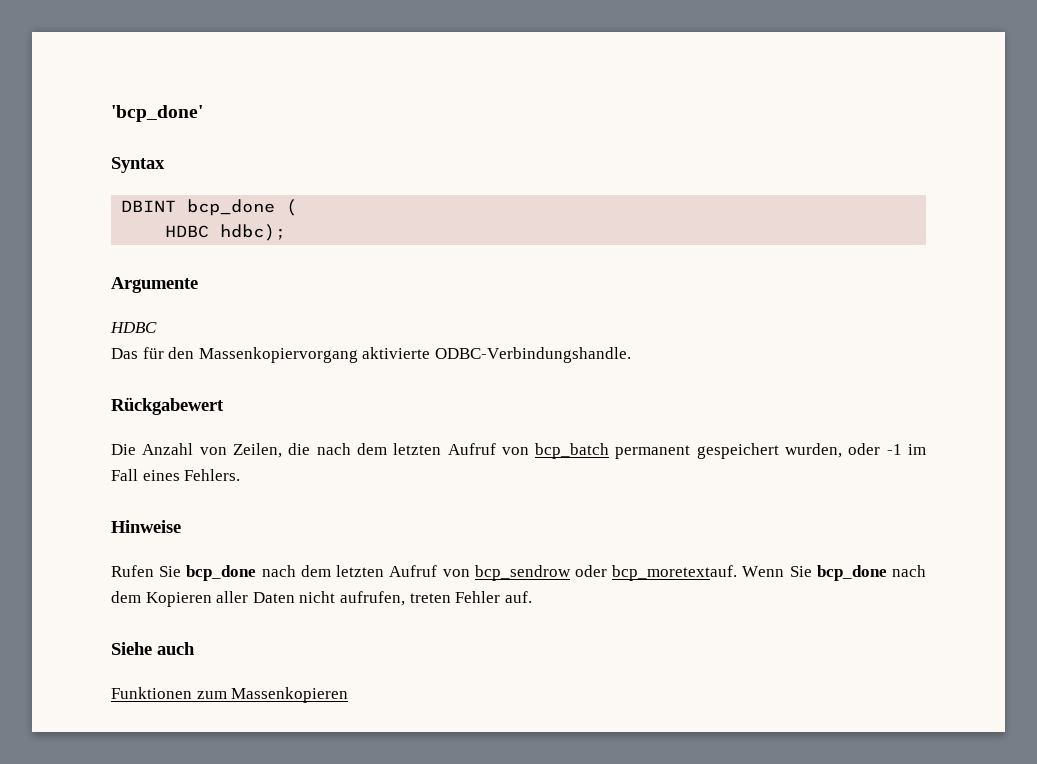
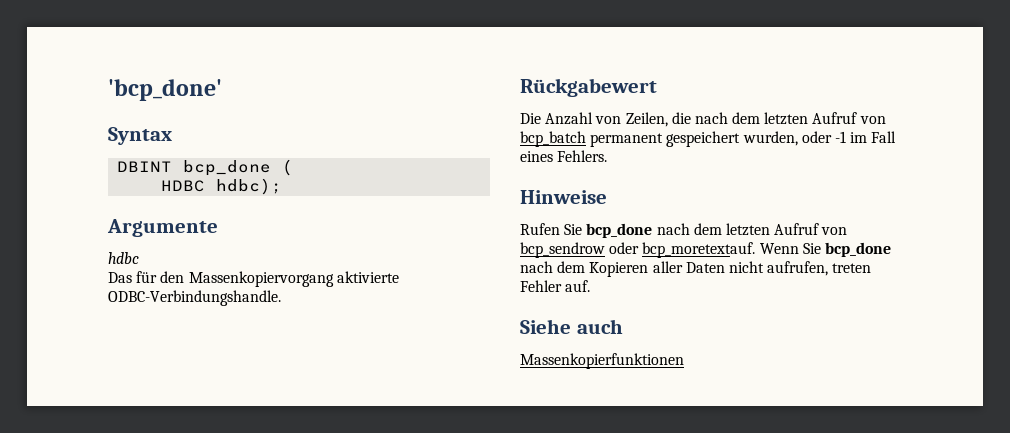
  Argumente
- HDBC
+ hdbc
- Funktionen zum Massenkopieren
+ Massenkopierfunktionen

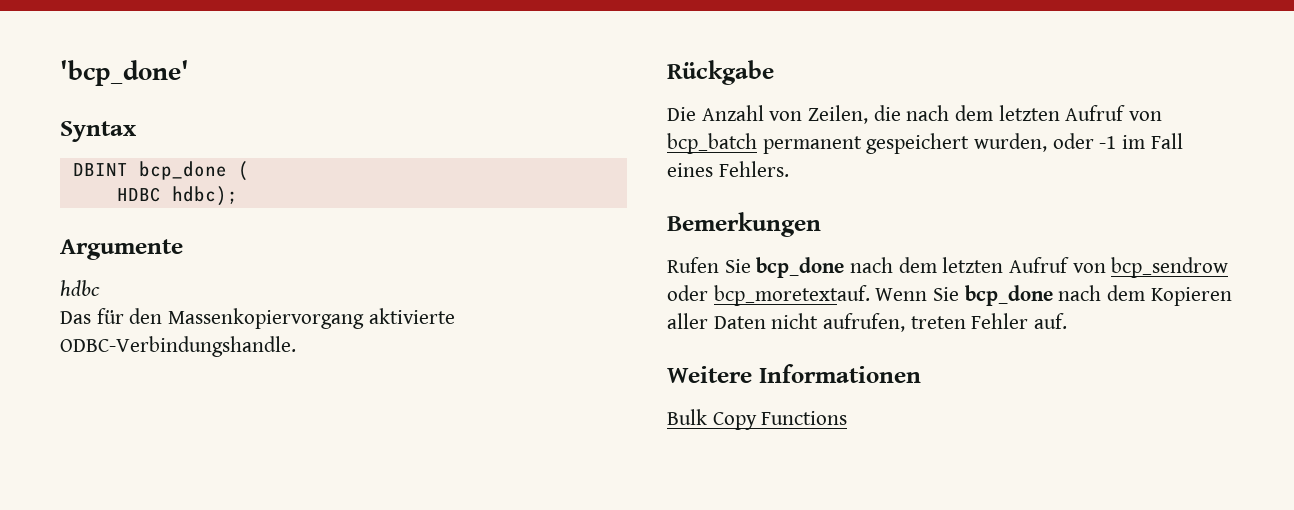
- Rückgabewert
+ Rückgabe
- Hinweise
+ Bemerkungen
- Siehe auch
- Massenkopierfunktionen
+ Weitere Informationen
+ Bulk Copy Functions

